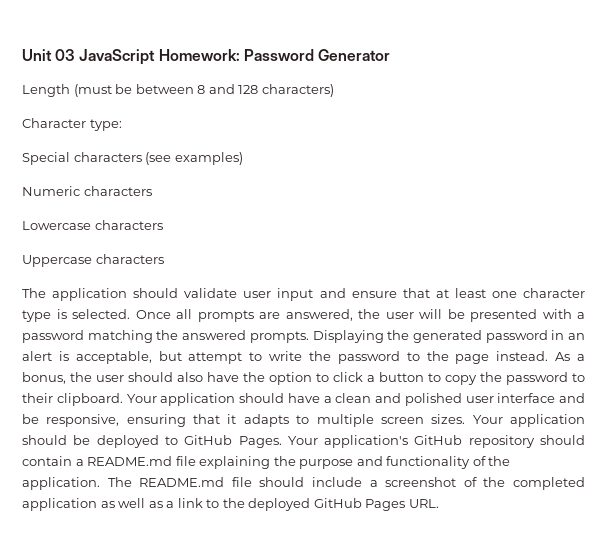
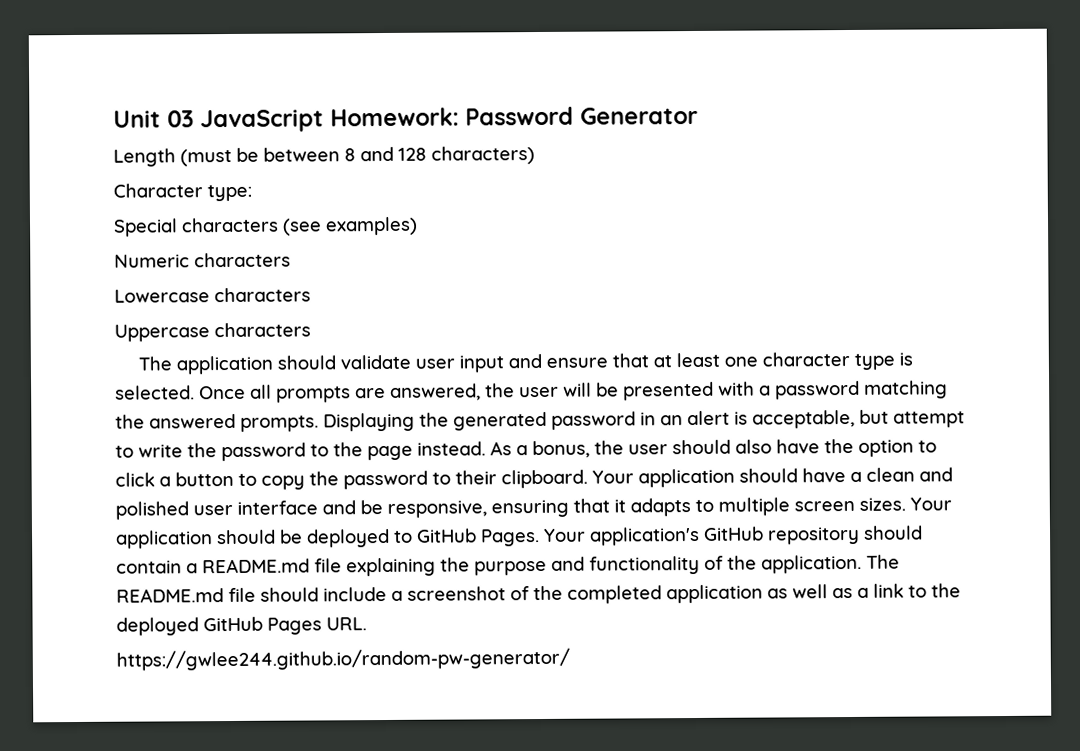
+ https://gwlee244.github.io/random-pw-generator/

